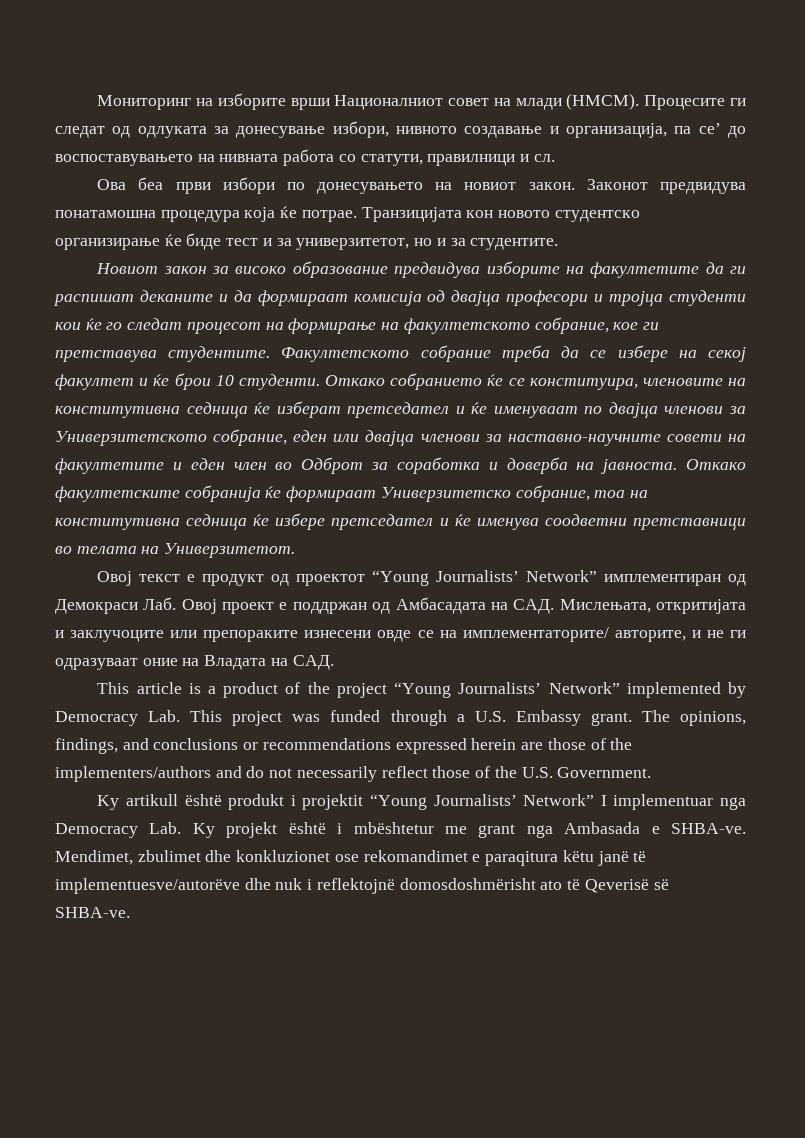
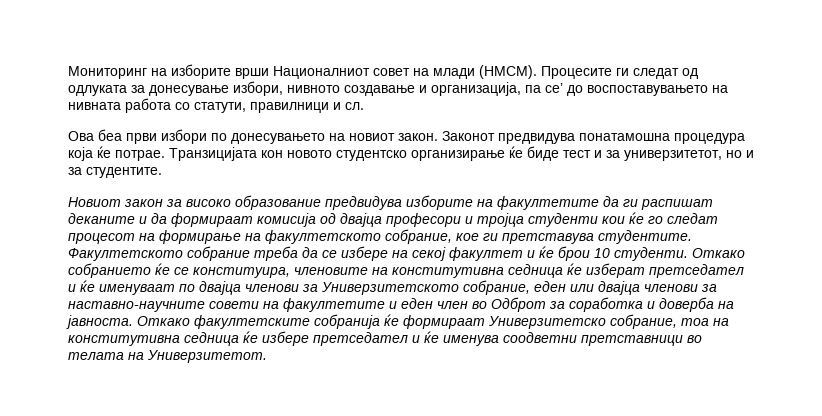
- Овој текст е продукт од проектот “Young Journalists’ Network” имплементиран од Демокраси Лаб. Овој проект е поддржан од Амбасадата на САД. Мислењата, откритијата и заклучоците или препораките изнесени овде се на имплементаторите/ авторите, и не ги одразуваат оние на Владата на САД.
- This article is a product of the project “Young Journalists’ Network” implemented by Democracy Lab. This project was funded through a U.S. Embassy grant. The opinions, findings, and conclusions or recommendations expressed herein are those of the implementers/authors and do not necessarily reflect those of the U.S. Government.
- Ky artikull është produkt i projektit “Young Journalists’ Network” I implementuar nga Democracy Lab. Ky projekt është i mbështetur me grant nga Ambasada e SHBA-ve. Mendimet, zbulimet dhe konkluzionet ose rekomandimet e paraqitura këtu janë të implementuesve/autorëve dhe nuk i reflektojnë domosdoshmërisht ato të Qeverisë së SHBA-ve.

